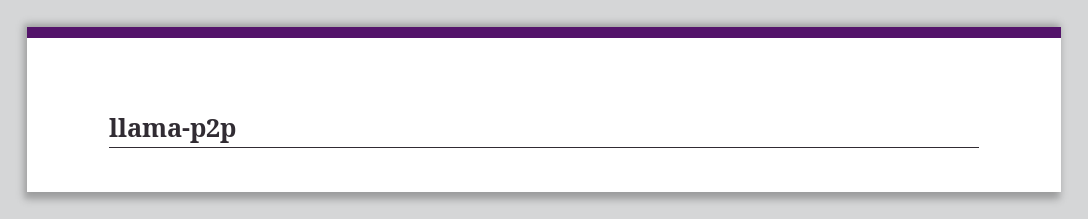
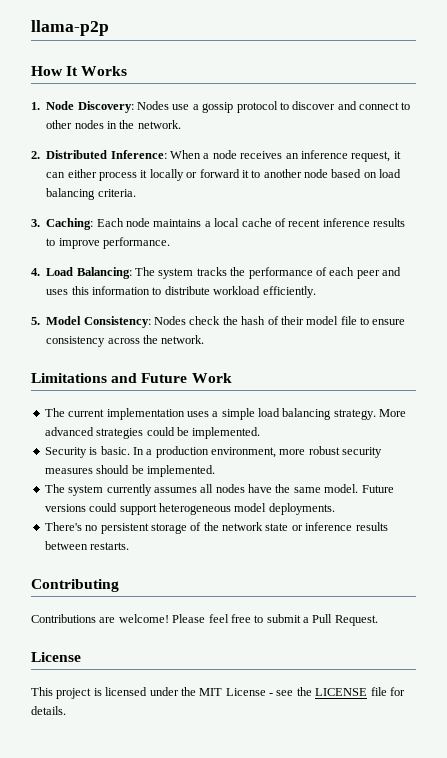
+ How It Works
+ 1. Node Discovery: Nodes use a gossip protocol to discover and connect to other nodes in the network.
+ 2. Distributed Inference: When a node receives an inference request, it can either process it locally or forward it to another node based on load balancing criteria.
+ 3. Caching: Each node maintains a local cache of recent inference results to improve performance.
+ 4. Load Balancing: The system tracks the performance of each peer and uses this information to distribute workload efficiently.
+ 5. Model Consistency: Nodes check the hash of their model file to ensure consistency across the network.
+ Limitations and Future Work
+ The current implementation uses a simple load balancing strategy. More advanced strategies could be implemented.
+ Security is basic. In a production environment, more robust security measures should be implemented.
+ The system currently assumes all nodes have the same model. Future versions could support heterogeneous model deployments.
+ There's no persistent storage of the network state or inference results between restarts.
+ Contributing
+ Contributions are welcome! Please feel free to submit a Pull Request.
+ License
+ This project is licensed under the MIT License - see the LICENSE file for details.

